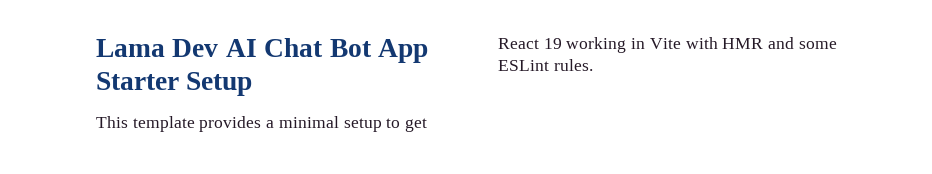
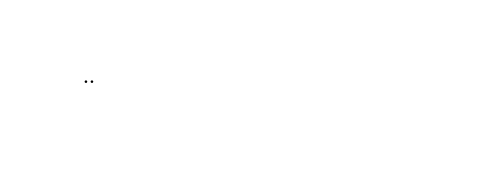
- Lama Dev AI Chat Bot App Starter Setup
- This template provides a minimal setup to get React 19 working in Vite with HMR and some ESLint rules.
+ ..

